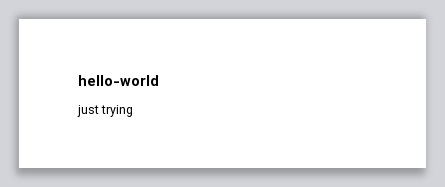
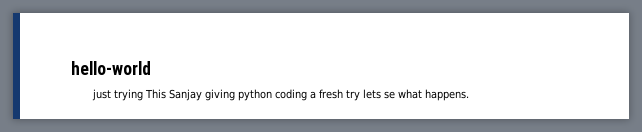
- just trying
+ just trying This Sanjay giving python coding a fresh try lets se what happens.

